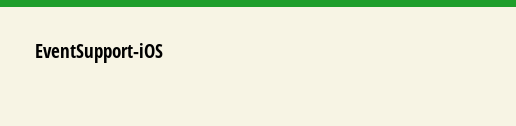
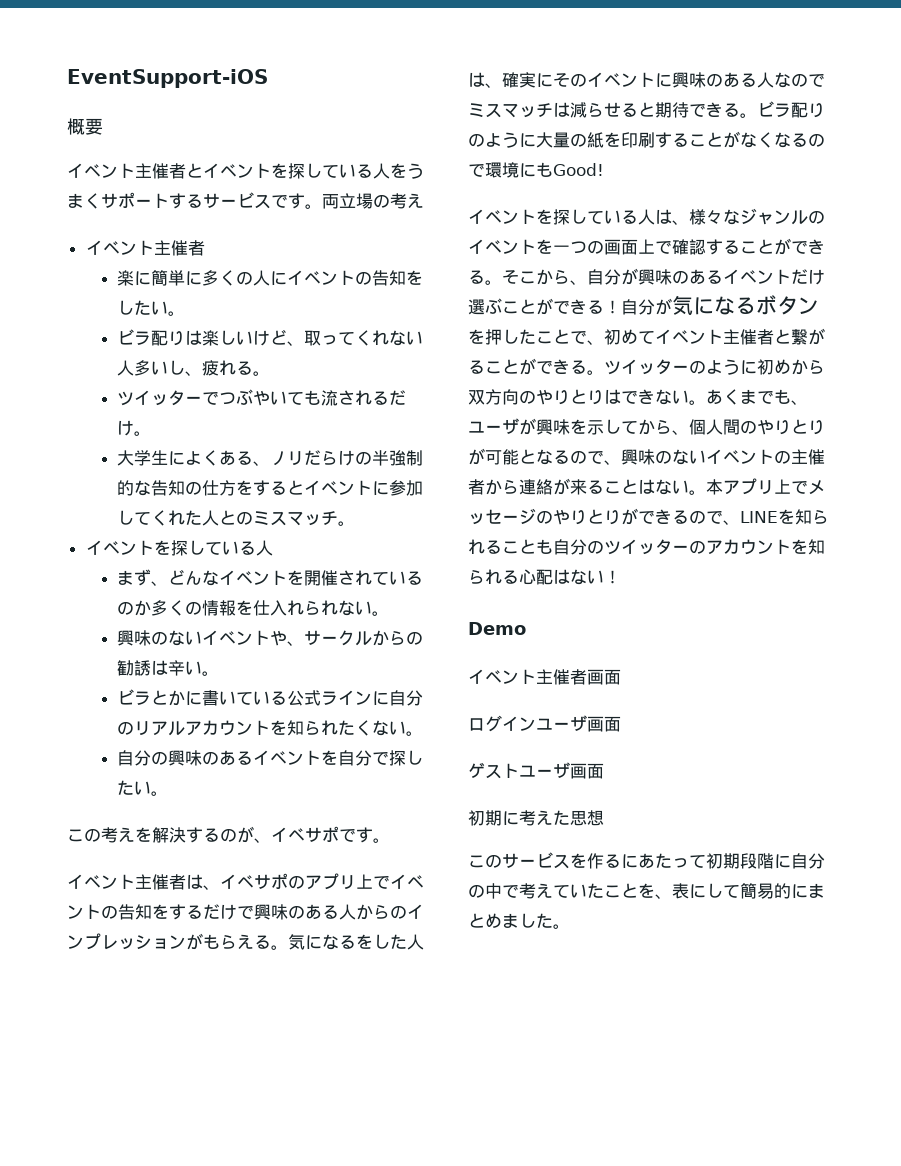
+ 概要
+ イベント主催者とイベントを探している人をうまくサポートするサービスです。両立場の考え
+ イベント主催者
+ 楽に簡単に多くの人にイベントの告知をしたい。
+ ビラ配りは楽しいけど、取ってくれない人多いし、疲れる。
+ ツイッターでつぶやいても流されるだけ。
+ 大学生によくある、ノリだらけの半強制的な告知の仕方をするとイベントに参加してくれた人とのミスマッチ。
+ イベントを探している人
+ まず、どんなイベントを開催されているのか多くの情報を仕入れられない。
+ 興味のないイベントや、サークルからの勧誘は辛い。
+ ビラとかに書いている公式ラインに自分のリアルアカウントを知られたくない。
+ 自分の興味のあるイベントを自分で探したい。
+ この考えを解決するのが、イベサポです。
+ イベント主催者は、イベサポのアプリ上でイベントの告知をするだけで興味のある人からのインプレッションがもらえる。気になるをした人は、確実にそのイベントに興味のある人なのでミスマッチは減らせると期待できる。ビラ配りのように大量の紙を印刷することがなくなるので環境にもGood!
+ イベントを探している人は、様々なジャンルのイベントを一つの画面上で確認することができる。そこから、自分が興味のあるイベントだけ選ぶことができる！自分が気になるボタンを押したことで、初めてイベント主催者と繋がることができる。ツイッターのように初めから双方向のやりとりはできない。あくまでも、ユーザが興味を示してから、個人間のやりとりが可能となるので、興味のないイベントの主催者から連絡が来ることはない。本アプリ上でメッセージのやりとりができるので、LINEを知られることも自分のツイッターのアカウントを知られる心配はない！
+ Demo
+ イベント主催者画面
+ ログインユーザ画面
+ ゲストユーザ画面
+ 初期に考えた思想
+ このサービスを作るにあたって初期段階に自分の中で考えていたことを、表にして簡易的にまとめました。

